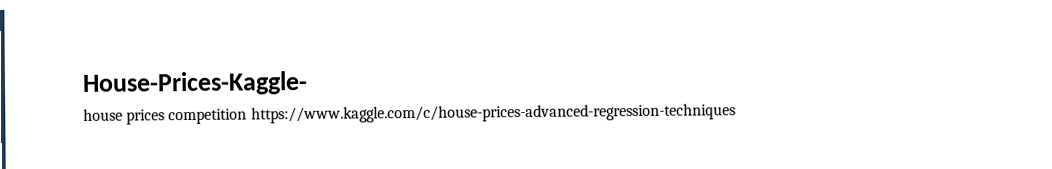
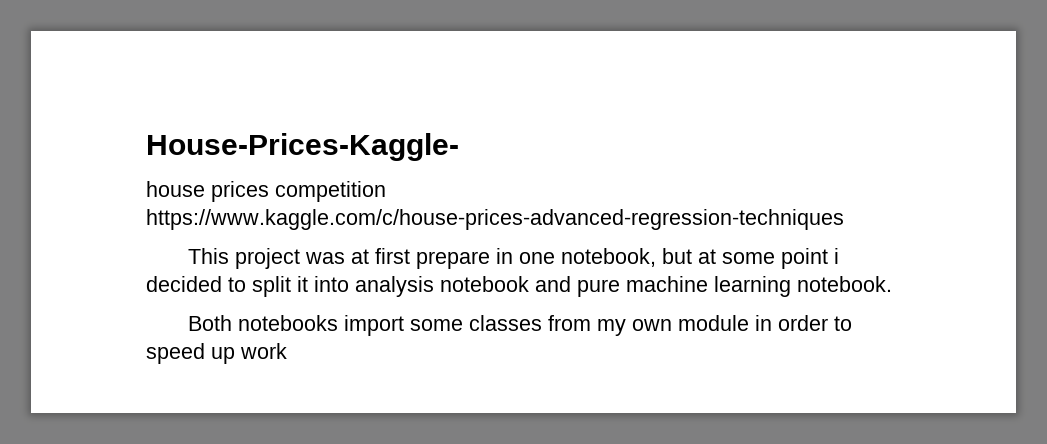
+ This project was at first prepare in one notebook, but at some point i decided to split it into analysis notebook and pure machine learning notebook.
+ Both notebooks import some classes from my own module in order to speed up work

